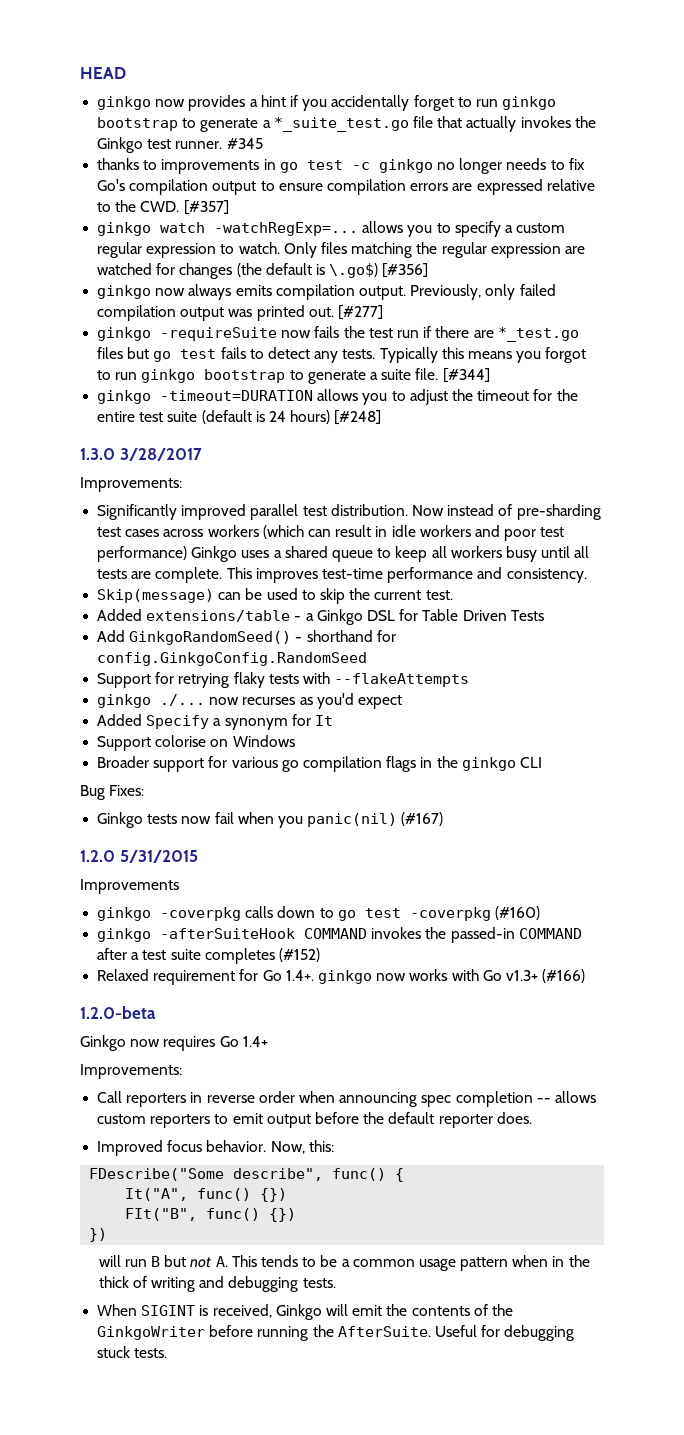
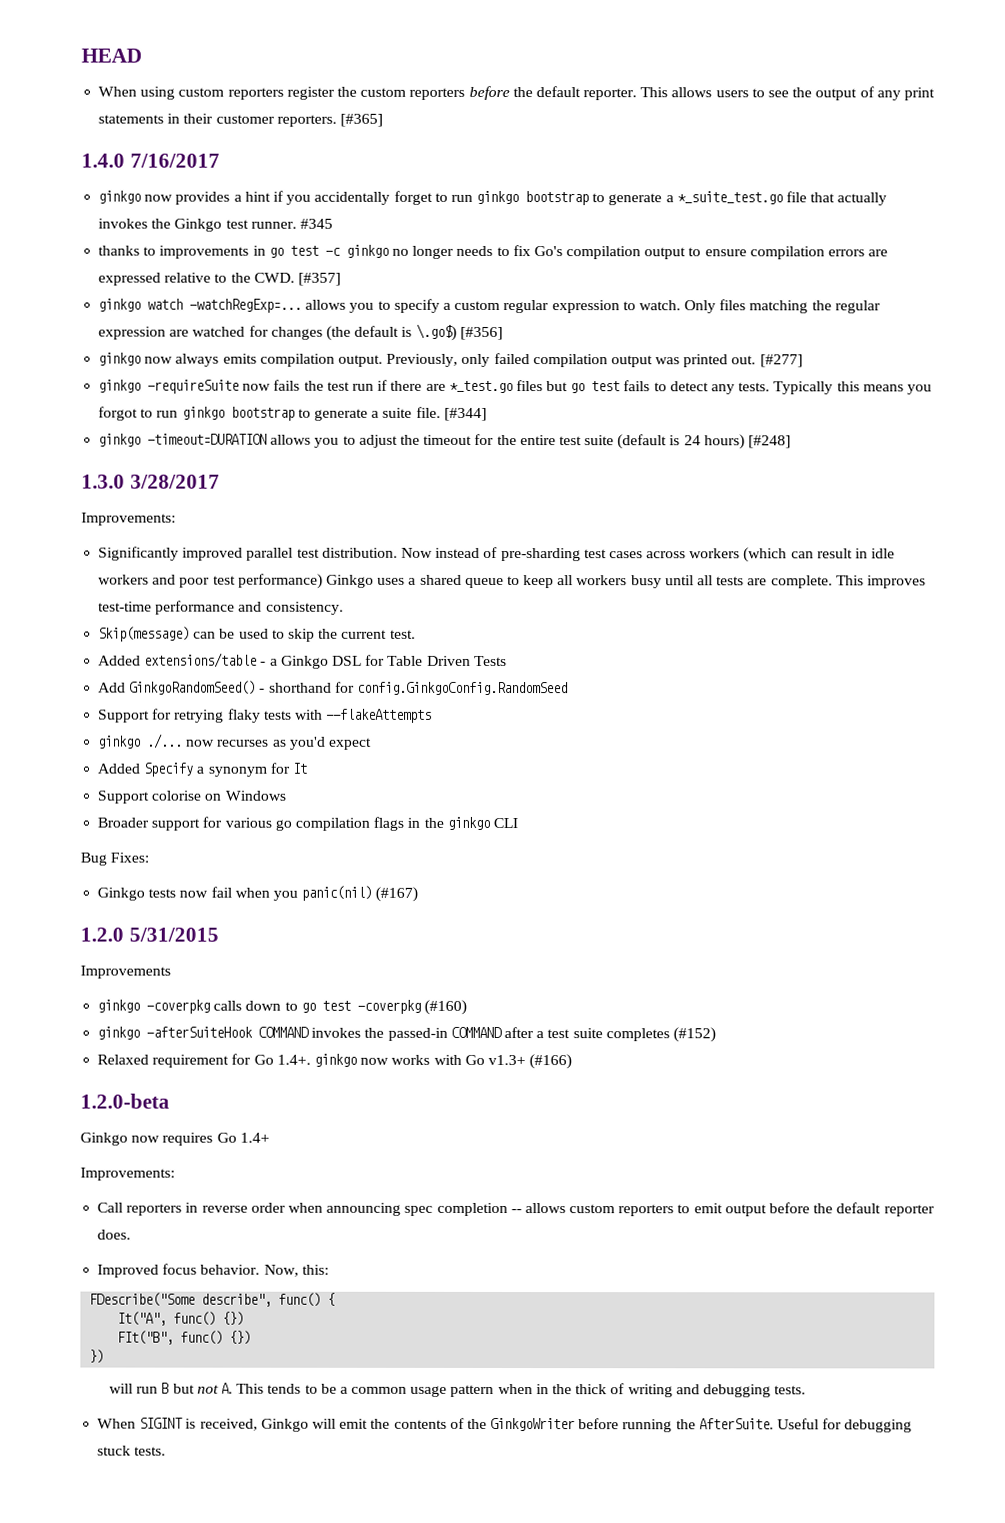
+ When using custom reporters register the custom reporters before the default reporter. This allows users to see the output of any print statements in their customer reporters. [#365]
+ 1.4.0 7/16/2017

